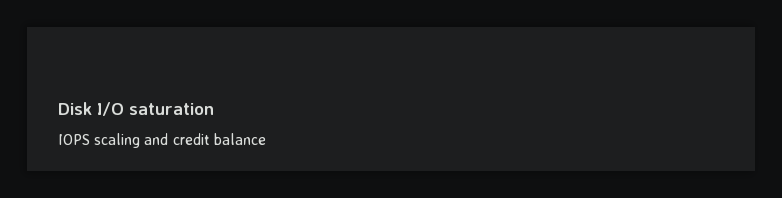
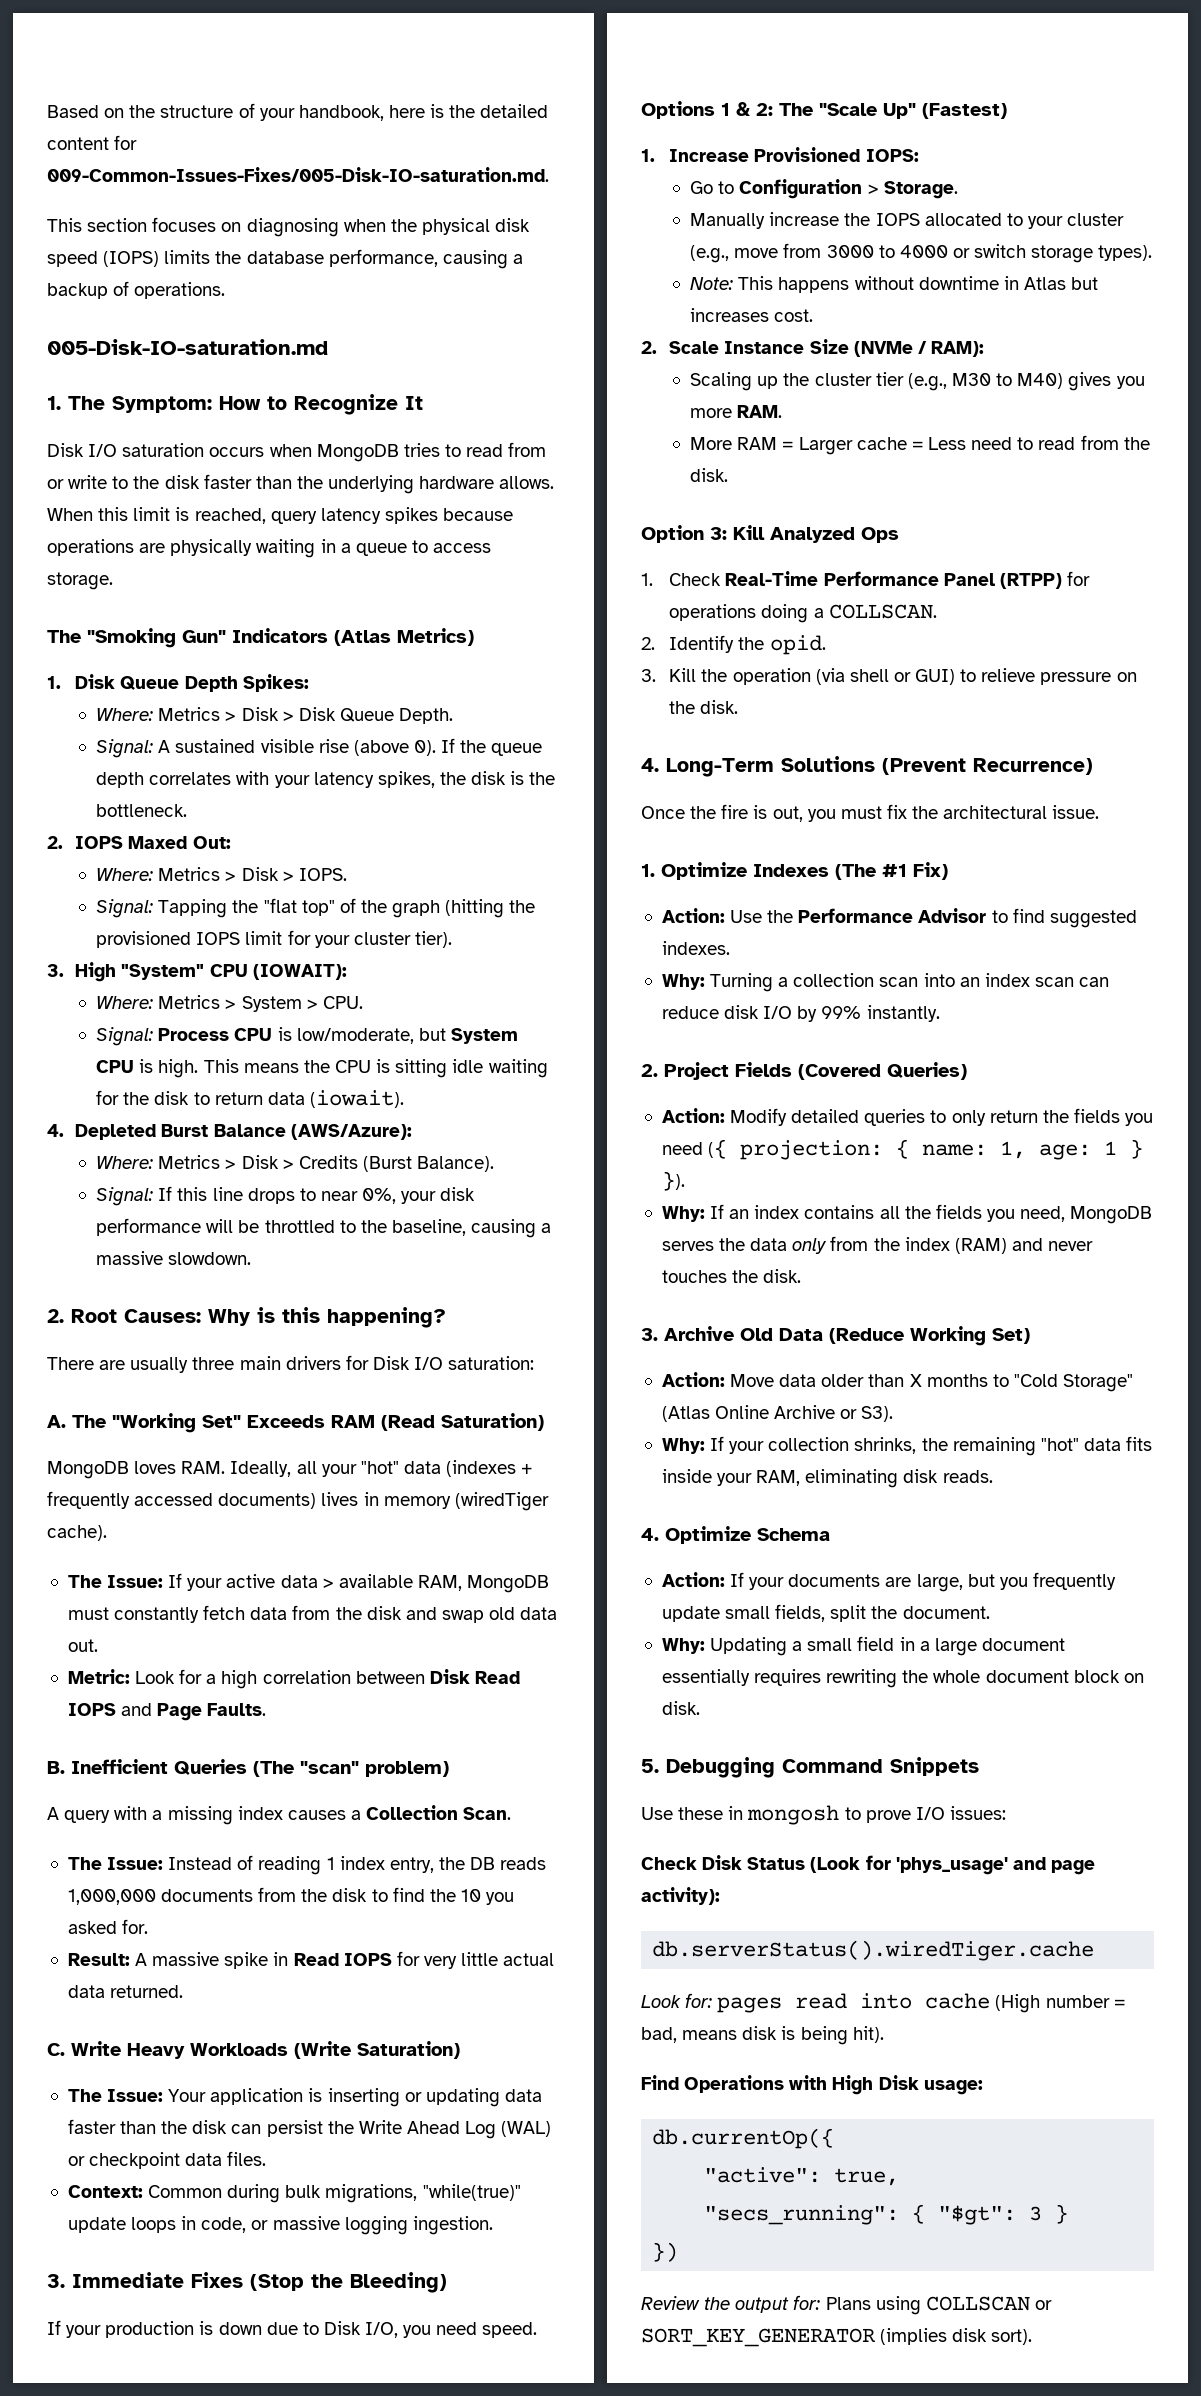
- Disk I/O saturation
- IOPS scaling and credit balance
+ Based on the structure of your handbook, here is the detailed content for 009-Common-Issues-Fixes/005-Disk-IO-saturation.md.
+ This section focuses on diagnosing when the physical disk speed (IOPS) limits the database performance, causing a backup of operations.
+ 005-Disk-IO-saturation.md
+ 1. The Symptom: How to Recognize It
+ Disk I/O saturation occurs when MongoDB tries to read from or write to the disk faster than the underlying hardware allows. When this limit is reached, query latency spikes because operations are physically waiting in a queue to access storage.
+ The "Smoking Gun" Indicators (Atlas Metrics)
+ 1. Disk Queue Depth Spikes:
+ Where: Metrics > Disk > Disk Queue Depth.
+ Signal: A sustained visible rise (above 0). If the queue depth correlates with your latency spikes, the disk is the bottleneck.
+ 2. IOPS Maxed Out:
+ Where: Metrics > Disk > IOPS.
+ Signal: Tapping the "flat top" of the graph (hitting the provisioned IOPS limit for your cluster tier).
+ 3. High "System" CPU (IOWAIT):
+ Where: Metrics > System > CPU.
+ Signal: Process CPU is low/moderate, but System CPU is high. This means the CPU is sitting idle waiting for the disk to return data (iowait).
+ 4. Depleted Burst Balance (AWS/Azure):
+ Where: Metrics > Disk > Credits (Burst Balance).
+ Signal: If this line drops to near 0%, your disk performance will be throttled to the baseline, causing a massive slowdown.
+ 2. Root Causes: Why is this happening?
+ There are usually three main drivers for Disk I/O saturation:
+ A. The "Working Set" Exceeds RAM (Read Saturation)
+ MongoDB loves RAM. Ideally, all your "hot" data (indexes + frequently accessed documents) lives in memory (wiredTiger cache).
+ The Issue: If your active data > available RAM, MongoDB must constantly fetch data from the disk and swap old data out.
+ Metric: Look for a high correlation between Disk Read IOPS and Page Faults.
+ B. Inefficient Queries (The "scan" problem)
+ A query with a missing index causes a Collection Scan.
+ The Issue: Instead of reading 1 index entry, the DB reads 1,000,000 documents from the disk to find the 10 you asked for.
+ Result: A massive spike in Read IOPS for very little actual data returned.
+ C. Write Heavy Workloads (Write Saturation)
+ The Issue: Your application is inserting or updating data faster than the disk can persist the Write Ahead Log (WAL) or checkpoint data files.
+ Context: Common during bulk migrations, "while(true)" update loops in code, or massive logging ingestion.
+ 3. Immediate Fixes (Stop the Bleeding)
+ If your production is down due to Disk I/O, you need speed.
+ Options 1 & 2: The "Scale Up" (Fastest)
+ 1. Increase Provisioned IOPS:
+ Go to Configuration > Storage.
+ Manually increase the IOPS allocated to your cluster (e.g., move from 3000 to 4000 or switch storage types).
+ Note: This happens without downtime in Atlas but increases cost.
+ 2. Scale Instance Size (NVMe / RAM):
+ Scaling up the cluster tier (e.g., M30 to M40) gives you more RAM.
+ More RAM = Larger cache = Less need to read from the disk.
+ Option 3: Kill Analyzed Ops
+ 1. Check Real-Time Performance Panel (RTPP) for operations doing a COLLSCAN.
+ 2. Identify the opid.
+ 3. Kill the operation (via shell or GUI) to relieve pressure on the disk.
+ 4. Long-Term Solutions (Prevent Recurrence)
+ Once the fire is out, you must fix the architectural issue.
+ 1. Optimize Indexes (The #1 Fix)
+ Action: Use the Performance Advisor to find suggested indexes.
+ Why: Turning a collection scan into an index scan can reduce disk I/O by 99% instantly.
+ 2. Project Fields (Covered Queries)
+ Action: Modify detailed queries to only return the fields you need ({ projection: { name: 1, age: 1 } }).
+ Why: If an index contains all the fields you need, MongoDB serves the data only from the index (RAM) and never touches the disk.
+ 3. Archive Old Data (Reduce Working Set)
+ Action: Move data older than X months to "Cold Storage" (Atlas Online Archive or S3).
+ Why: If your collection shrinks, the remaining "hot" data fits inside your RAM, eliminating disk reads.
+ 4. Optimize Schema
+ Action: If your documents are large, but you frequently update small fields, split the document.
+ Why: Updating a small field in a large document essentially requires rewriting the whole document block on disk.
+ 5. Debugging Command Snippets
+ Use these in mongosh to prove I/O issues:
+ Check Disk Status (Look for 'phys_usage' and page activity):
+ db.serverStatus().wiredTiger.cache
+ Look for: pages read into cache (High number = bad, means disk is being hit).
+ Find Operations with High Disk usage:
+ db.currentOp({
+ "active": true,
+ "secs_running": { "$gt": 3 }
+ })
+ Review the output for: Plans using COLLSCAN or SORT_KEY_GENERATOR (implies disk sort).

